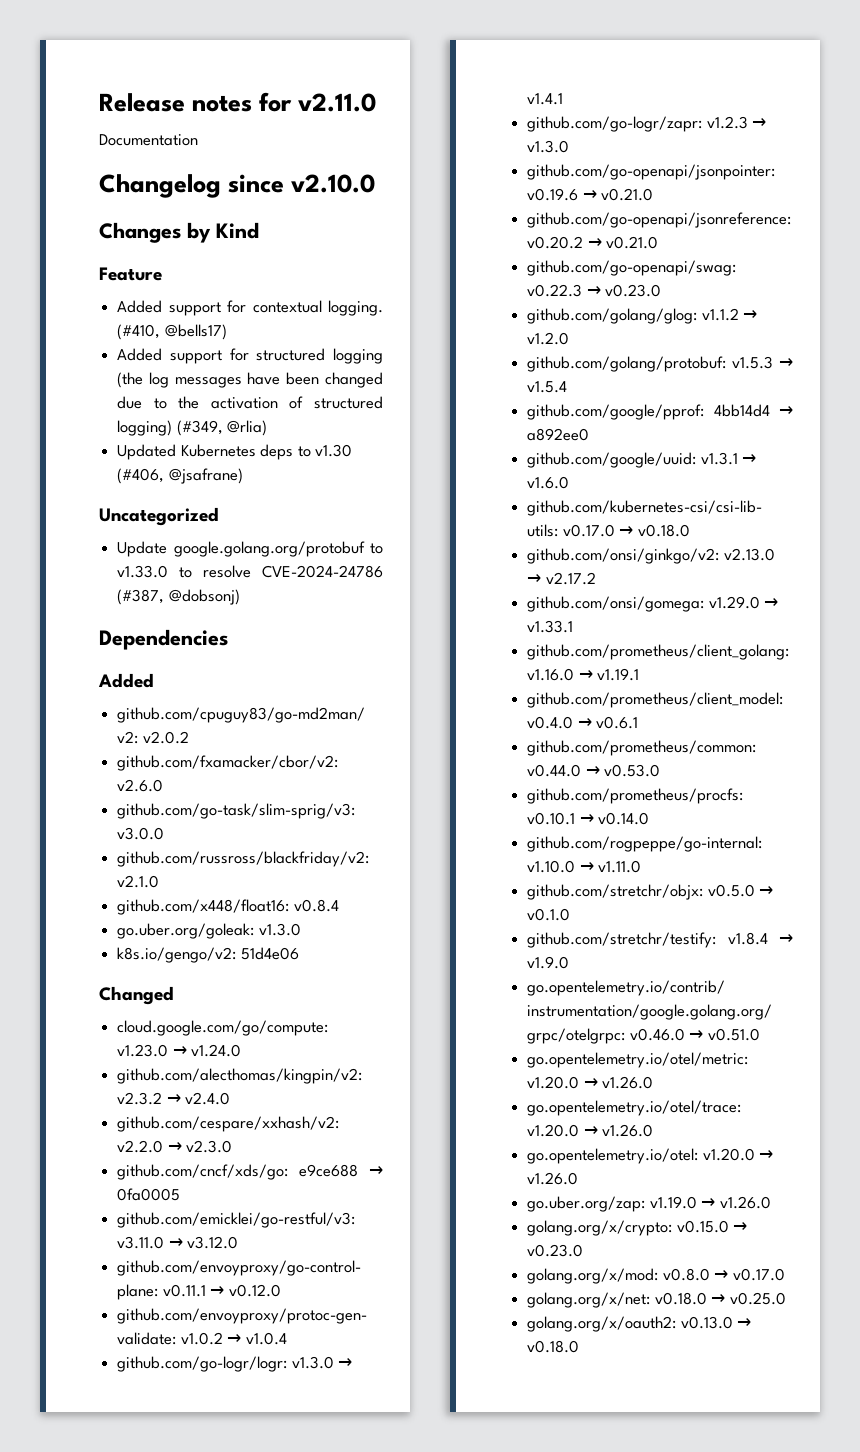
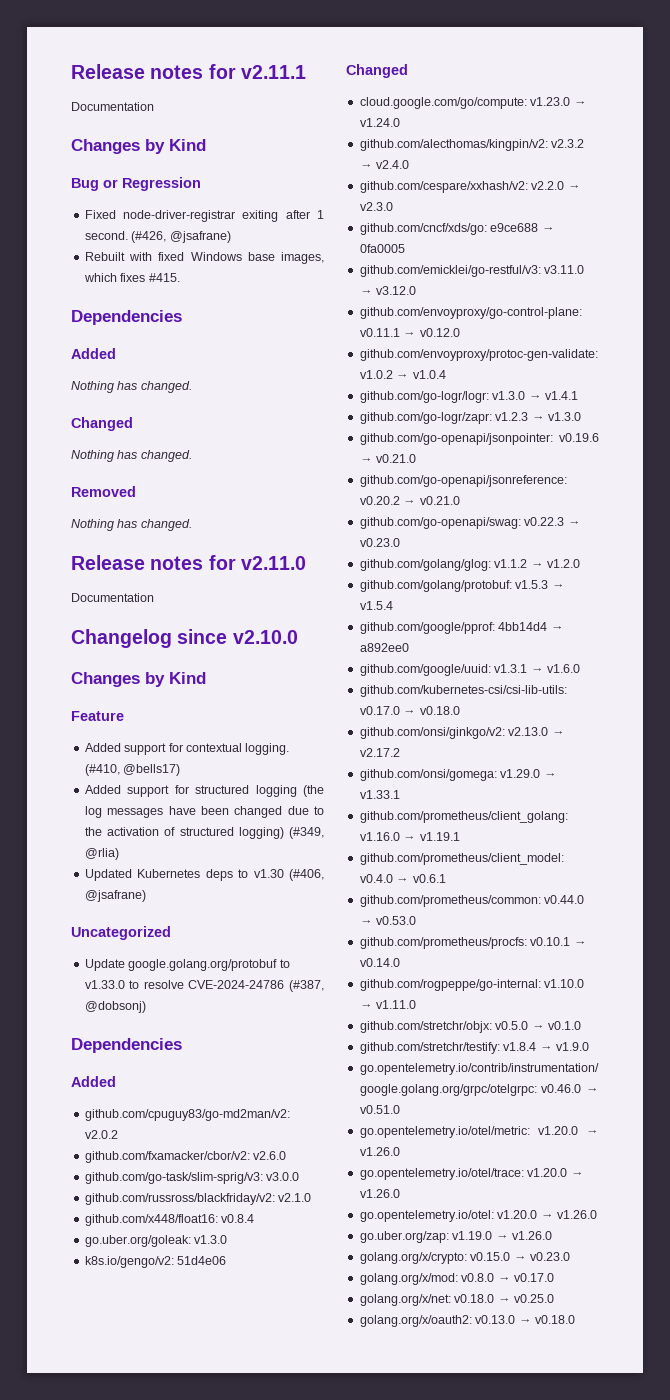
+ Release notes for v2.11.1
+ Documentation
+ Changes by Kind
+ Bug or Regression
+ Fixed node-driver-registrar exiting after 1 second. (#426, @jsafrane)
+ Rebuilt with fixed Windows base images, which fixes #415.
+ Dependencies
+ Added
+ Nothing has changed.
+ Changed
+ Nothing has changed.
+ Removed
+ Nothing has changed.

